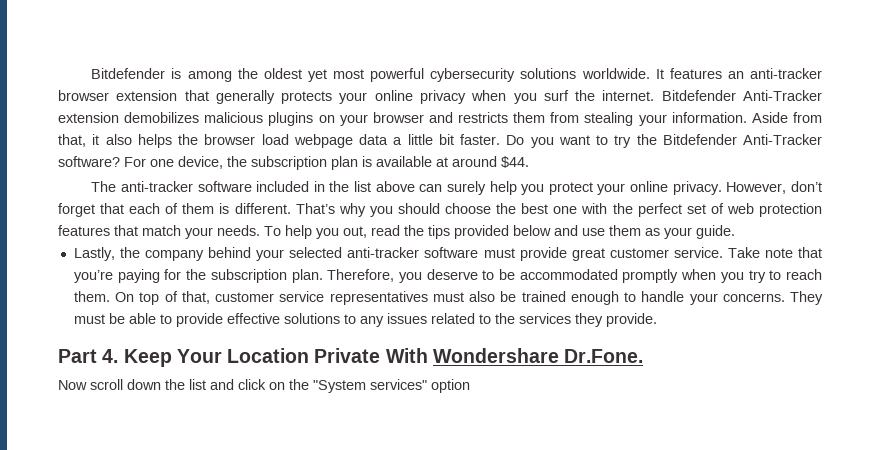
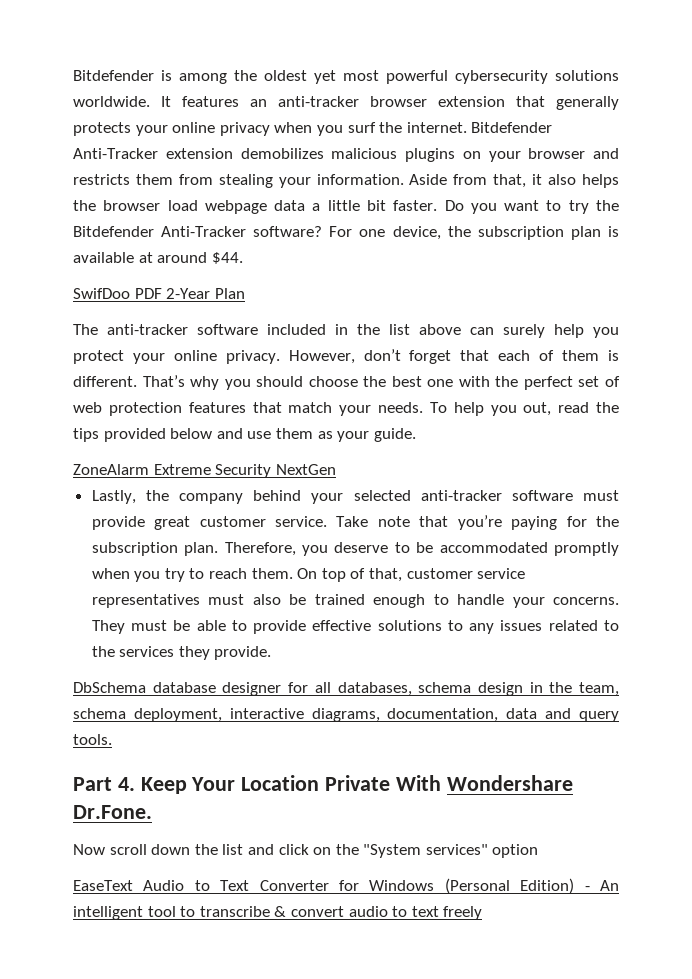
+ SwifDoo PDF 2-Year Plan
+ ZoneAlarm Extreme Security NextGen
+ DbSchema database designer for all databases, schema design in the team, schema deployment, interactive diagrams, documentation, data and query tools.
+ EaseText Audio to Text Converter for Windows (Personal Edition) - An intelligent tool to transcribe & convert audio to text freely

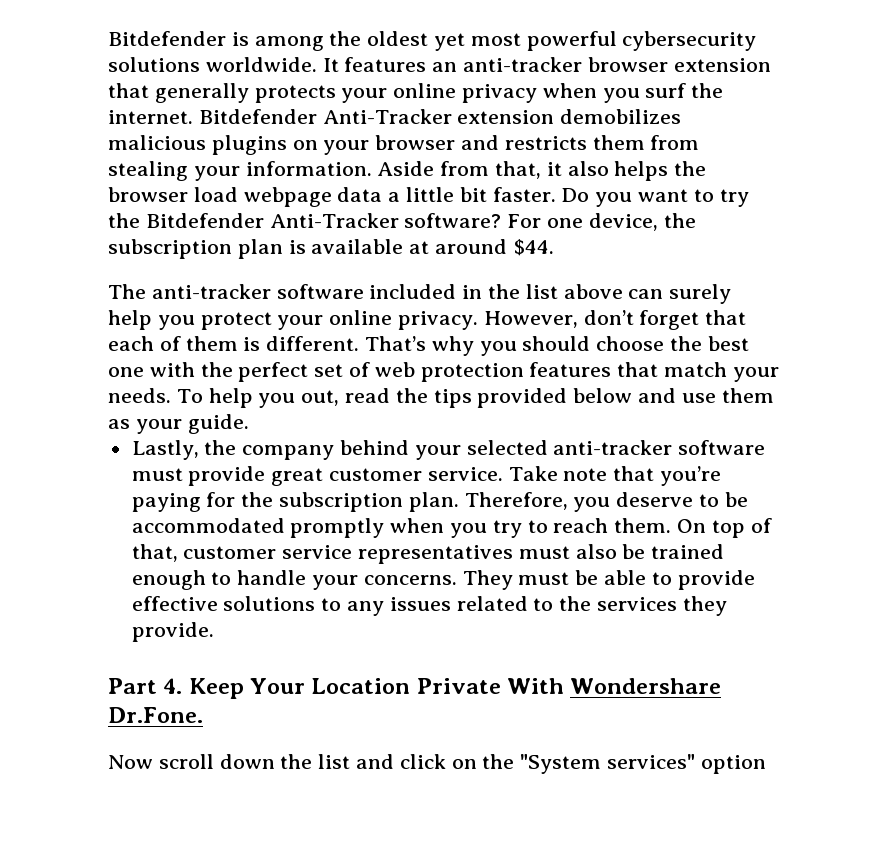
- SwifDoo PDF 2-Year Plan
- ZoneAlarm Extreme Security NextGen
- DbSchema database designer for all databases, schema design in the team, schema deployment, interactive diagrams, documentation, data and query tools.
- EaseText Audio to Text Converter for Windows (Personal Edition) - An intelligent tool to transcribe & convert audio to text freely

